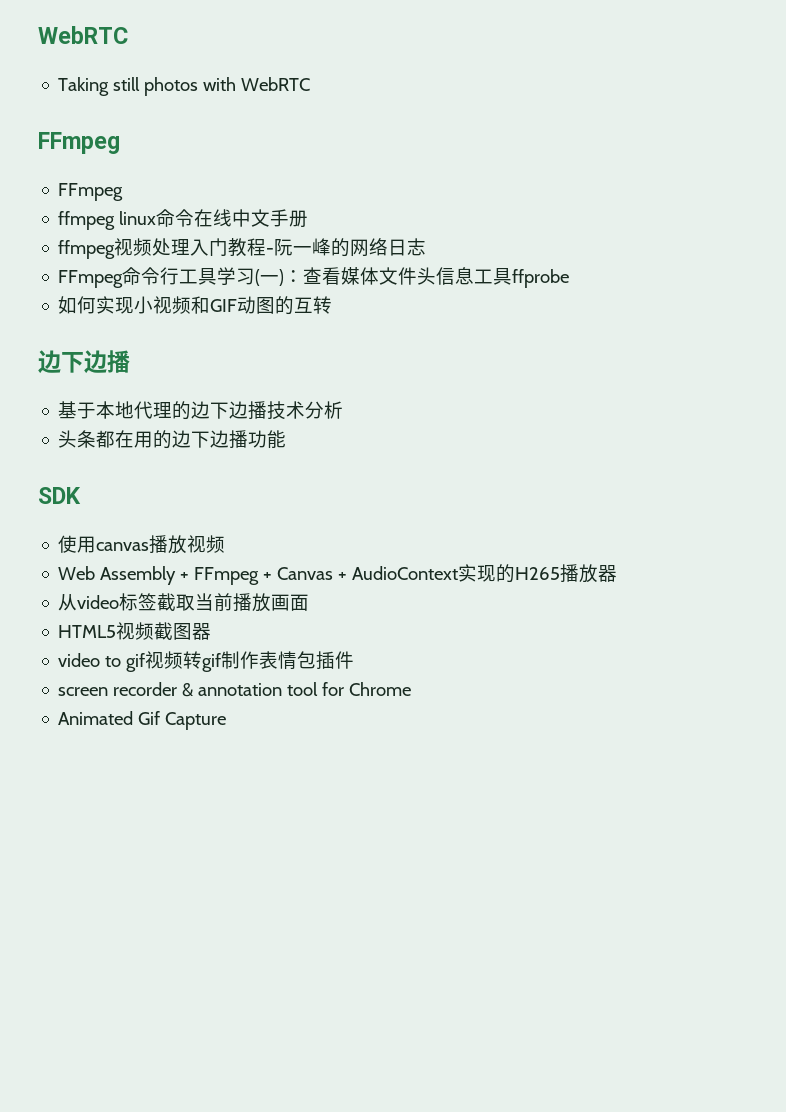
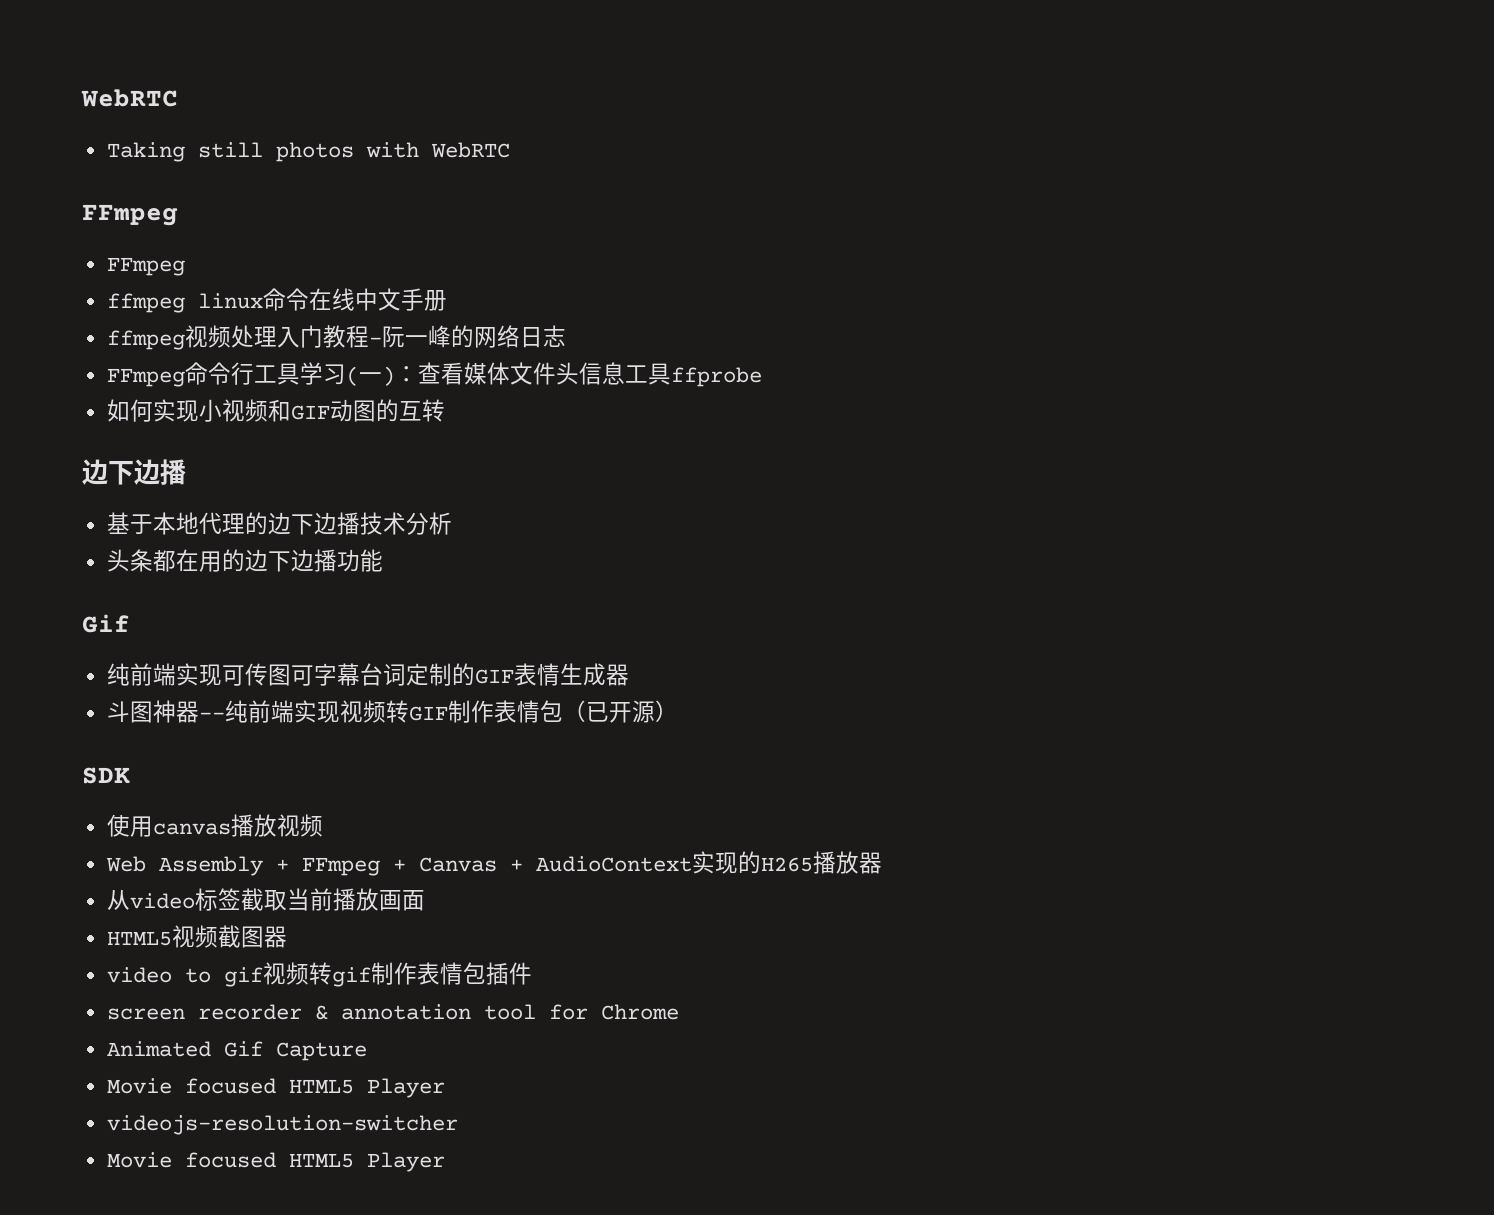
  头条都在用的边下边播功能
+ Gif
+ 纯前端实现可传图可字幕台词定制的GIF表情生成器
+ 斗图神器--纯前端实现视频转GIF制作表情包（已开源）
  Animated Gif Capture
+ Movie focused HTML5 Player
+ videojs-resolution-switcher
+ Movie focused HTML5 Player

